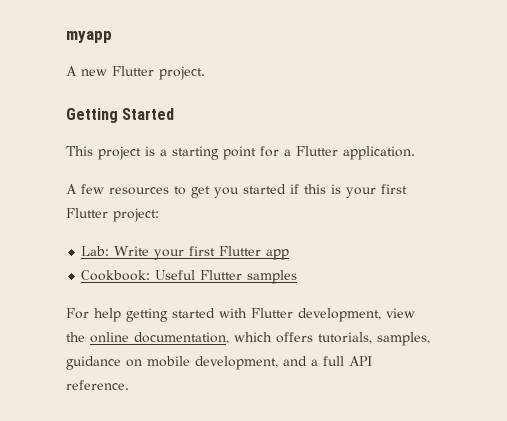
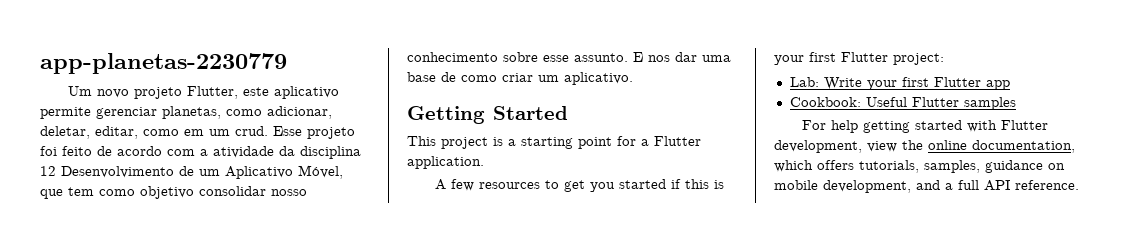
- myapp
- A new Flutter project.
+ app-planetas-2230779
+ Um novo projeto Flutter, este aplicativo permite gerenciar planetas, como adicionar, deletar, editar, como em um crud. Esse projeto foi feito de acordo com a atividade da disciplina 12 Desenvolvimento de um Aplicativo Móvel, que tem como objetivo consolidar nosso conhecimento sobre esse assunto. E nos dar uma base de como criar um aplicativo.

